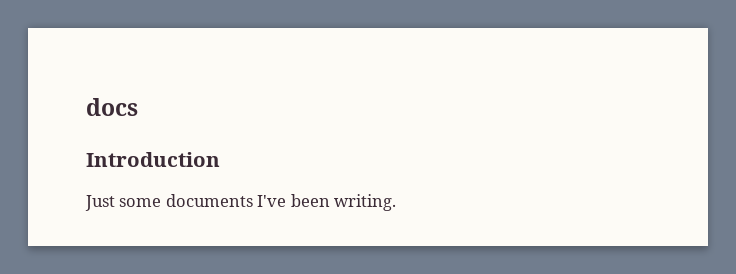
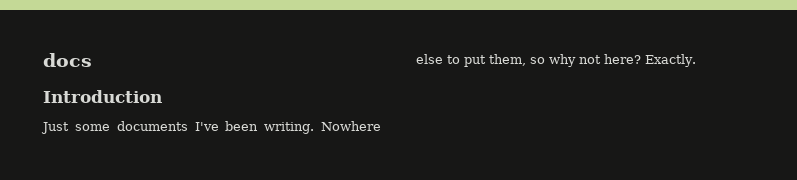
+ Nowhere else to put them, so why not here? Exactly.

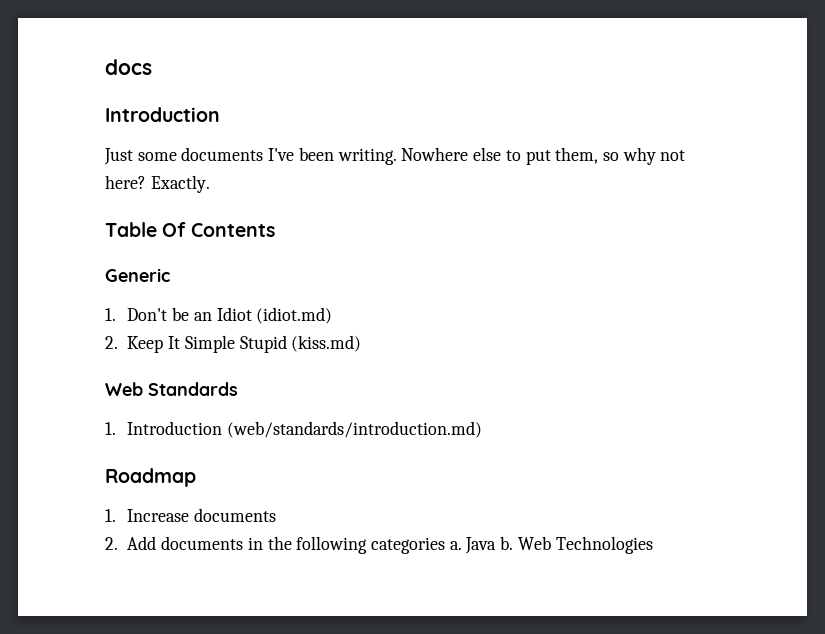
+ Table Of Contents
+ Generic
+ 1. Don't be an Idiot (idiot.md)
+ 2. Keep It Simple Stupid (kiss.md)
+ Web Standards
+ 1. Introduction (web/standards/introduction.md)
+ Roadmap
+ 1. Increase documents
+ 2. Add documents in the following categories a. Java b. Web Technologies

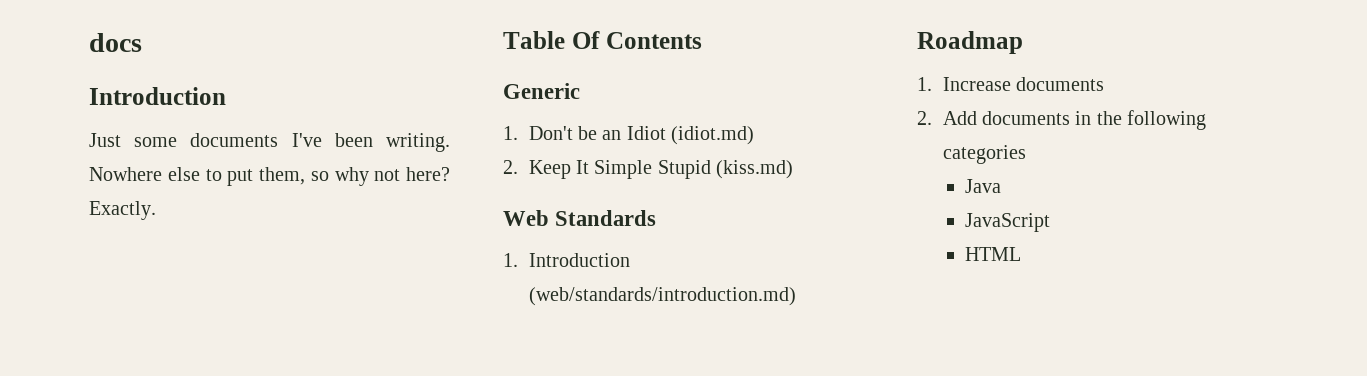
- 2. Add documents in the following categories a. Java b. Web Technologies
+ 2. Add documents in the following categories
+ Java
+ JavaScript
+ HTML

